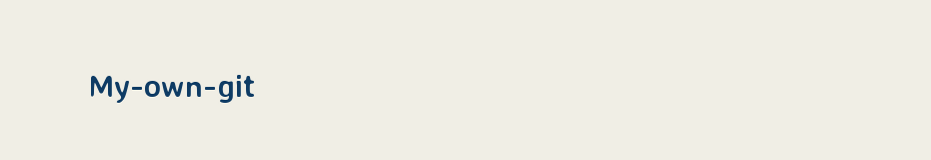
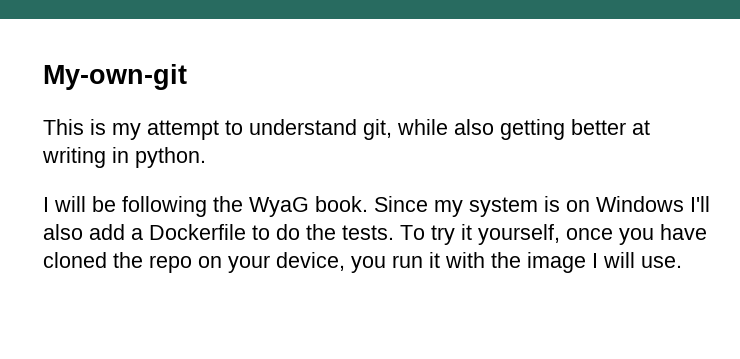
+ This is my attempt to understand git, while also getting better at writing in python.
+ I will be following the WyaG book. Since my system is on Windows I'll also add a Dockerfile to do the tests. To try it yourself, once you have cloned the repo on your device, you run it with the image I will use.

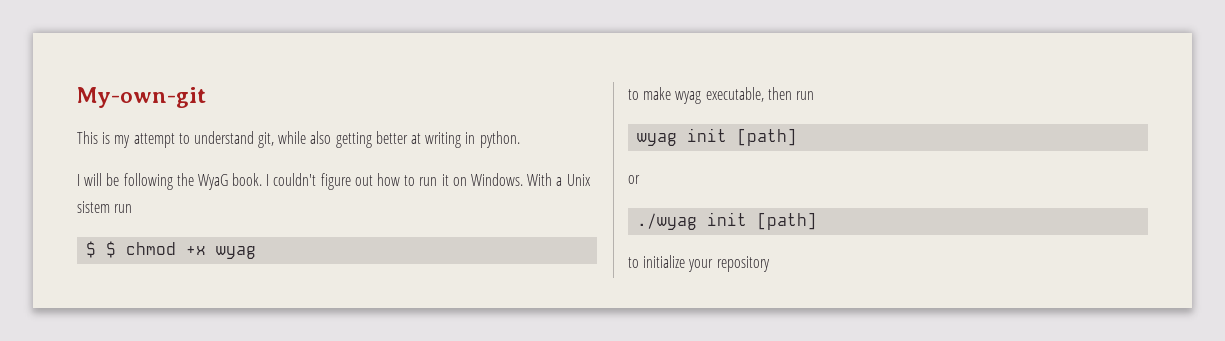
- Since my system is on Windows I'll also add a Dockerfile to do the tests. To try it yourself, once you have cloned the repo on your device, you run it with the image I will use.
+ I couldn't figure out how to run it on Windows. With a Unix sistem run
+ $ $ chmod +x wyag
+ to make wyag executable, then run
+ wyag init [path]
+ or
+ ./wyag init [path]
+ to initialize your repository

